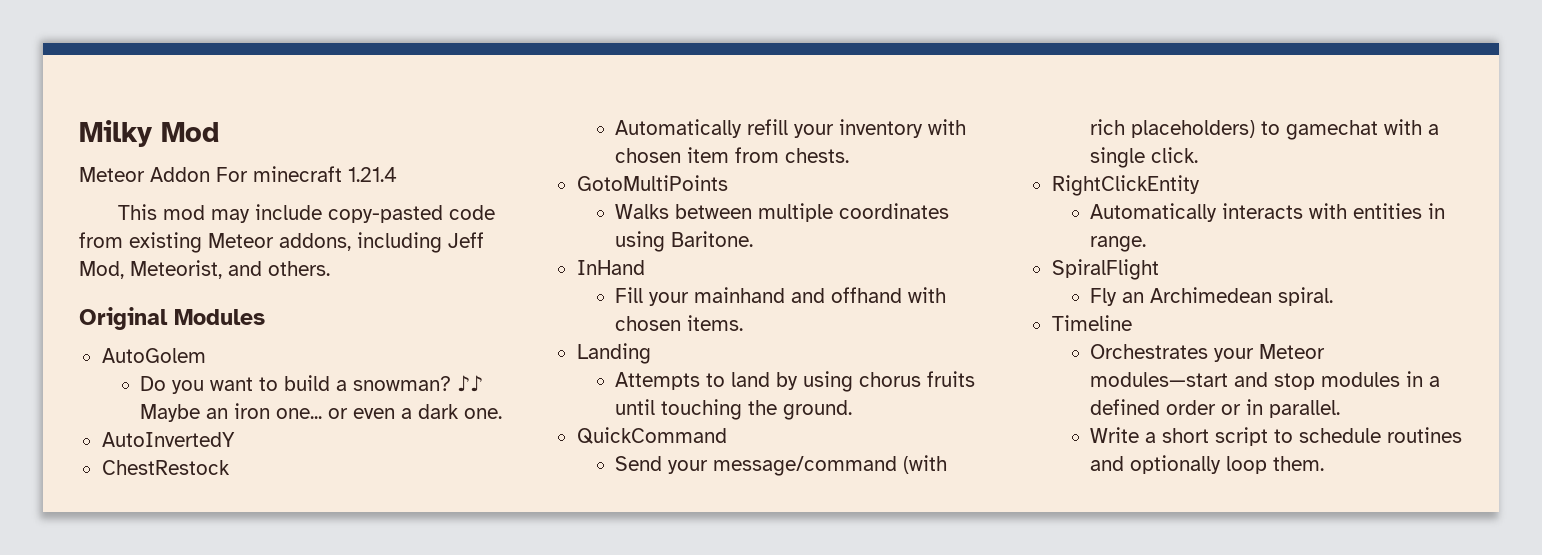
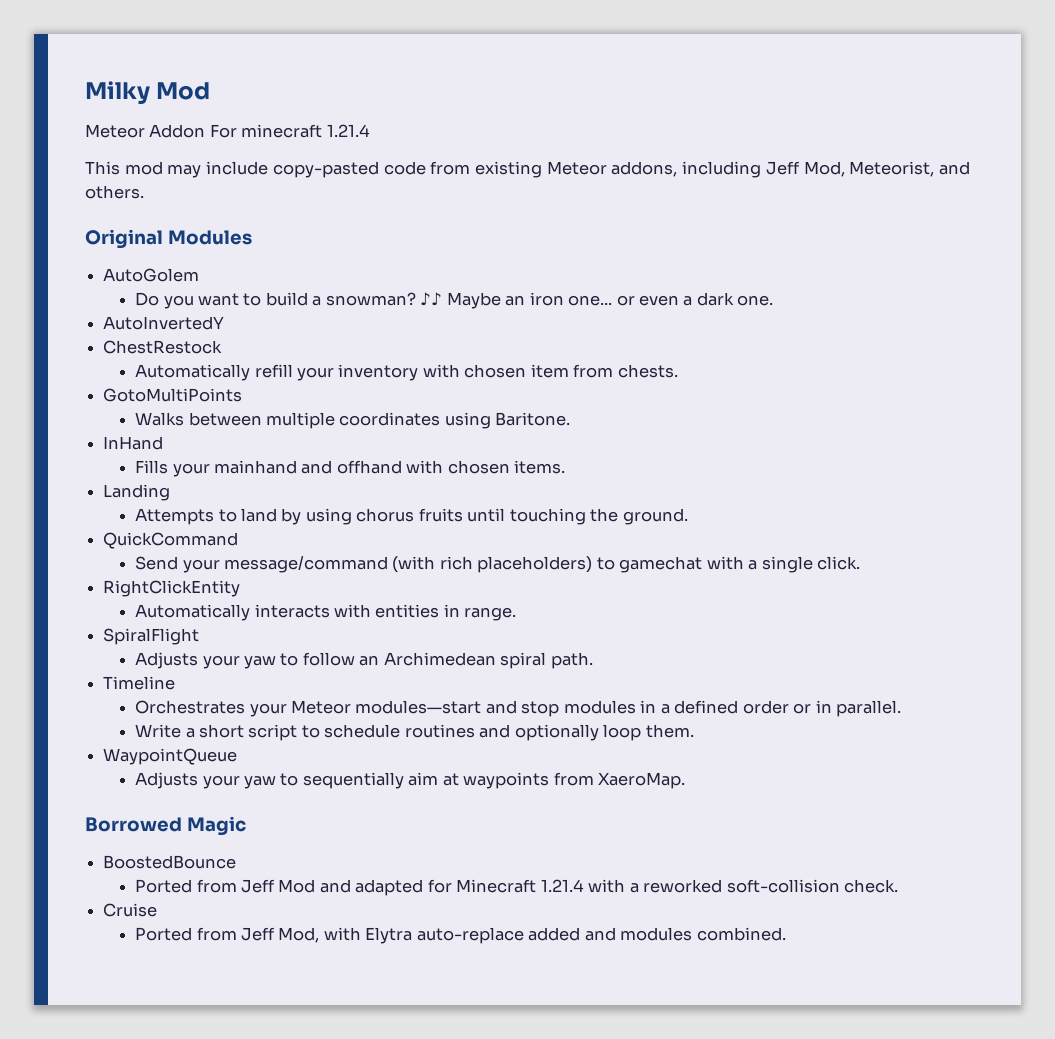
- Fill your mainhand and offhand with chosen items.
+ Fills your mainhand and offhand with chosen items.
- Fly an Archimedean spiral.
+ Adjusts your yaw to follow an Archimedean spiral path.
+ WaypointQueue
+ Adjusts your yaw to sequentially aim at waypoints from XaeroMap.
+ Borrowed Magic
+ BoostedBounce
+ Ported from Jeff Mod and adapted for Minecraft 1.21.4 with a reworked soft-collision check.
+ Cruise
+ Ported from Jeff Mod, with Elytra auto-replace added and modules combined.

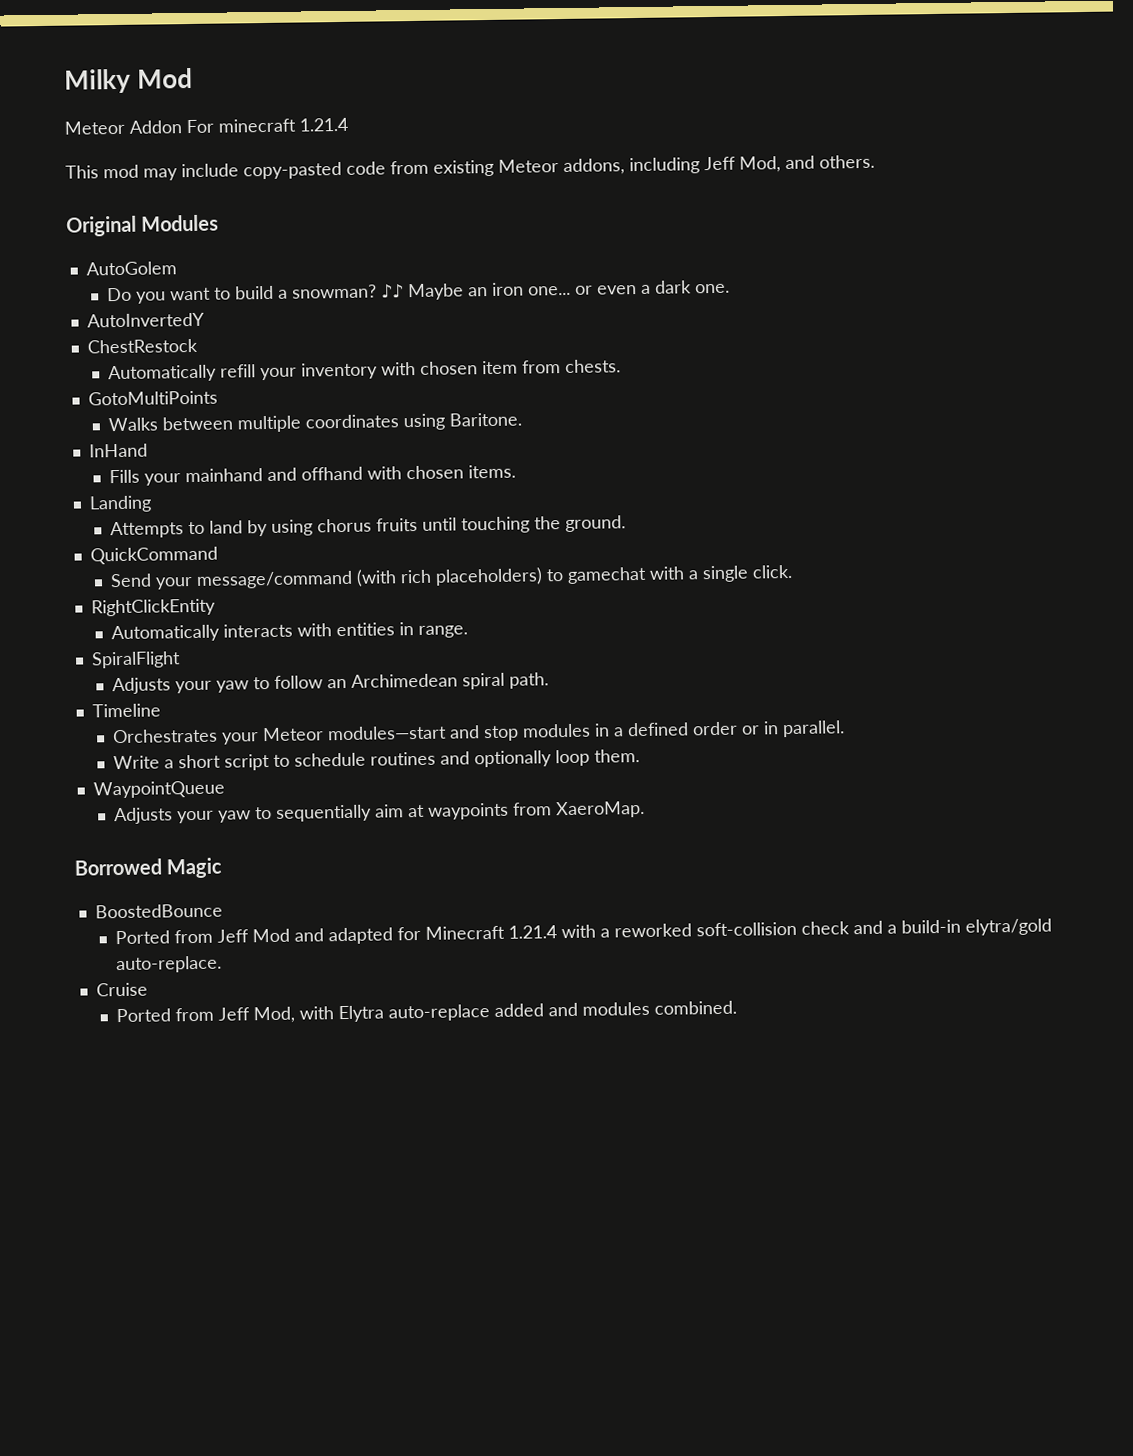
- This mod may include copy-pasted code from existing Meteor addons, including Jeff Mod, Meteorist, and others.
+ This mod may include copy-pasted code from existing Meteor addons, including Jeff Mod, and others.
- Ported from Jeff Mod and adapted for Minecraft 1.21.4 with a reworked soft-collision check.
+ Ported from Jeff Mod and adapted for Minecraft 1.21.4 with a reworked soft-collision check and a build-in elytra/gold auto-replace.

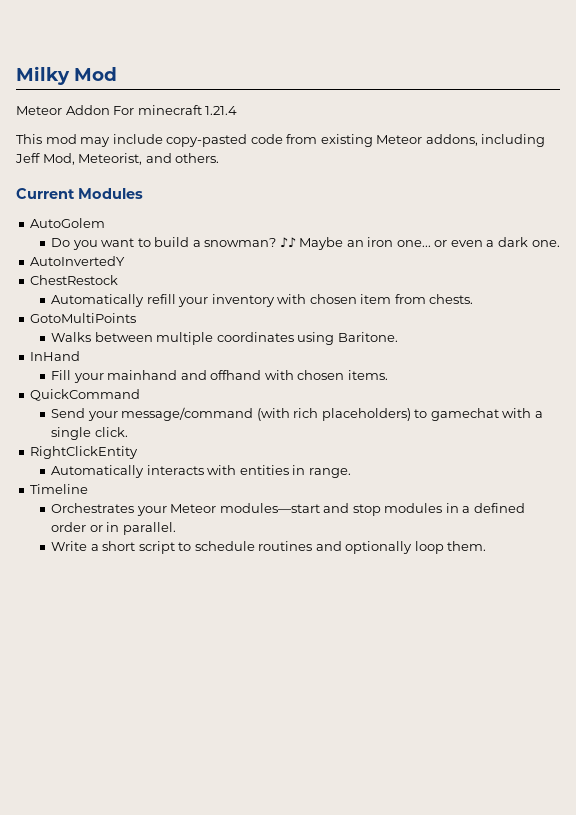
- This mod may include copy-pasted code from existing Meteor addons, including Jeff Mod, and others.
+ This mod may include copy-pasted code from existing Meteor addons, including Jeff Mod, Meteorist, and others.
- Original Modules
+ Current Modules
- Fills your mainhand and offhand with chosen items.
+ Fill your mainhand and offhand with chosen items.
- Landing
- Attempts to land by using chorus fruits until touching the ground.
- SpiralFlight
- Adjusts your yaw to follow an Archimedean spiral path.
- WaypointQueue
- Adjusts your yaw to sequentially aim at waypoints from XaeroMap.
- Borrowed Magic
- BoostedBounce
- Ported from Jeff Mod and adapted for Minecraft 1.21.4 with a reworked soft-collision check and a build-in elytra/gold auto-replace.
- Cruise
- Ported from Jeff Mod, with Elytra auto-replace added and modules combined.

